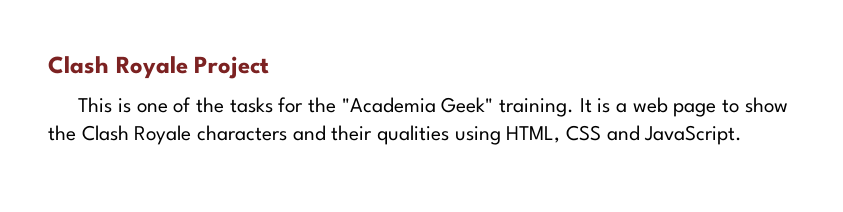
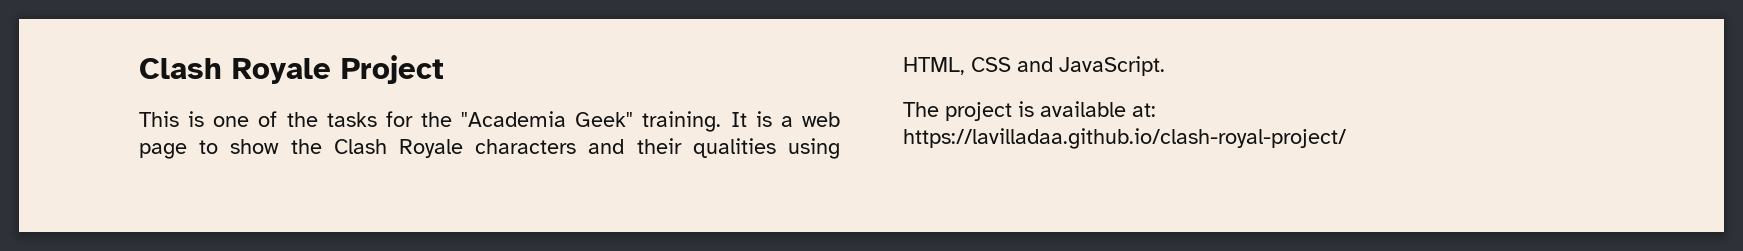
+ The project is available at: https://lavilladaa.github.io/clash-royal-project/

